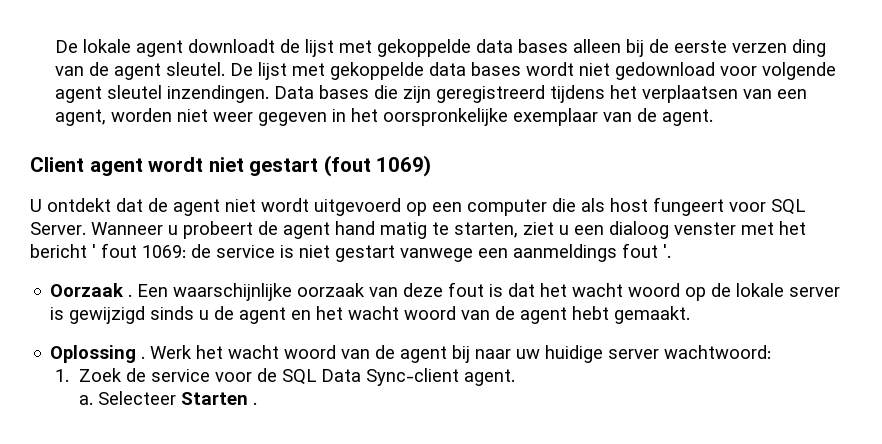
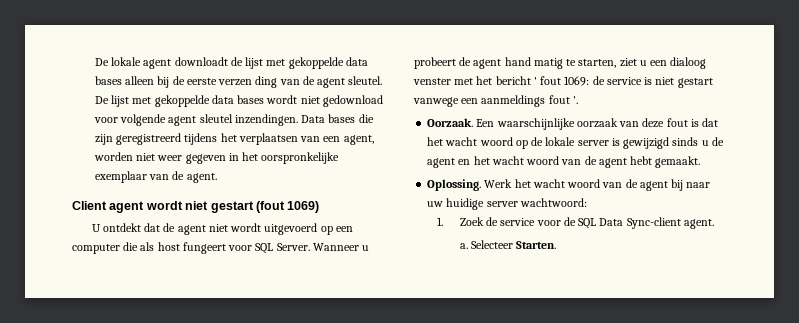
- Oorzaak .
+ Oorzaak.
- Oplossing .
+ Oplossing.
- Selecteer Starten .
+ Selecteer Starten.

